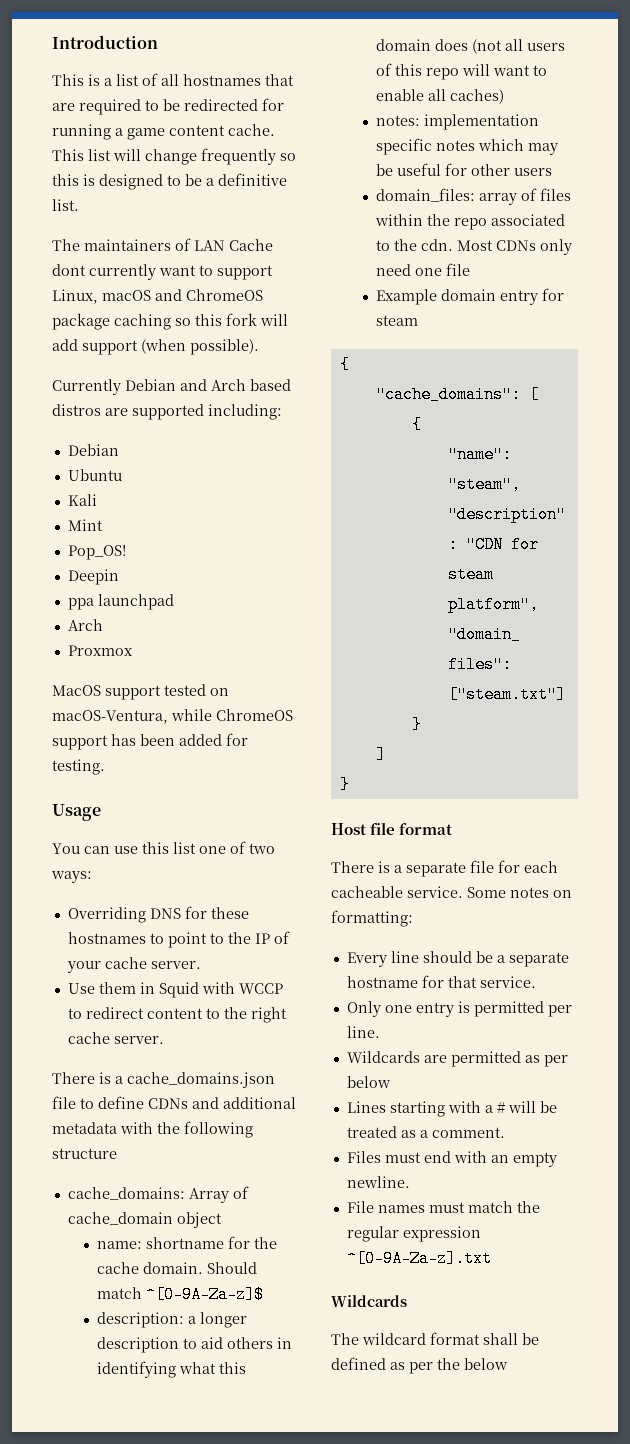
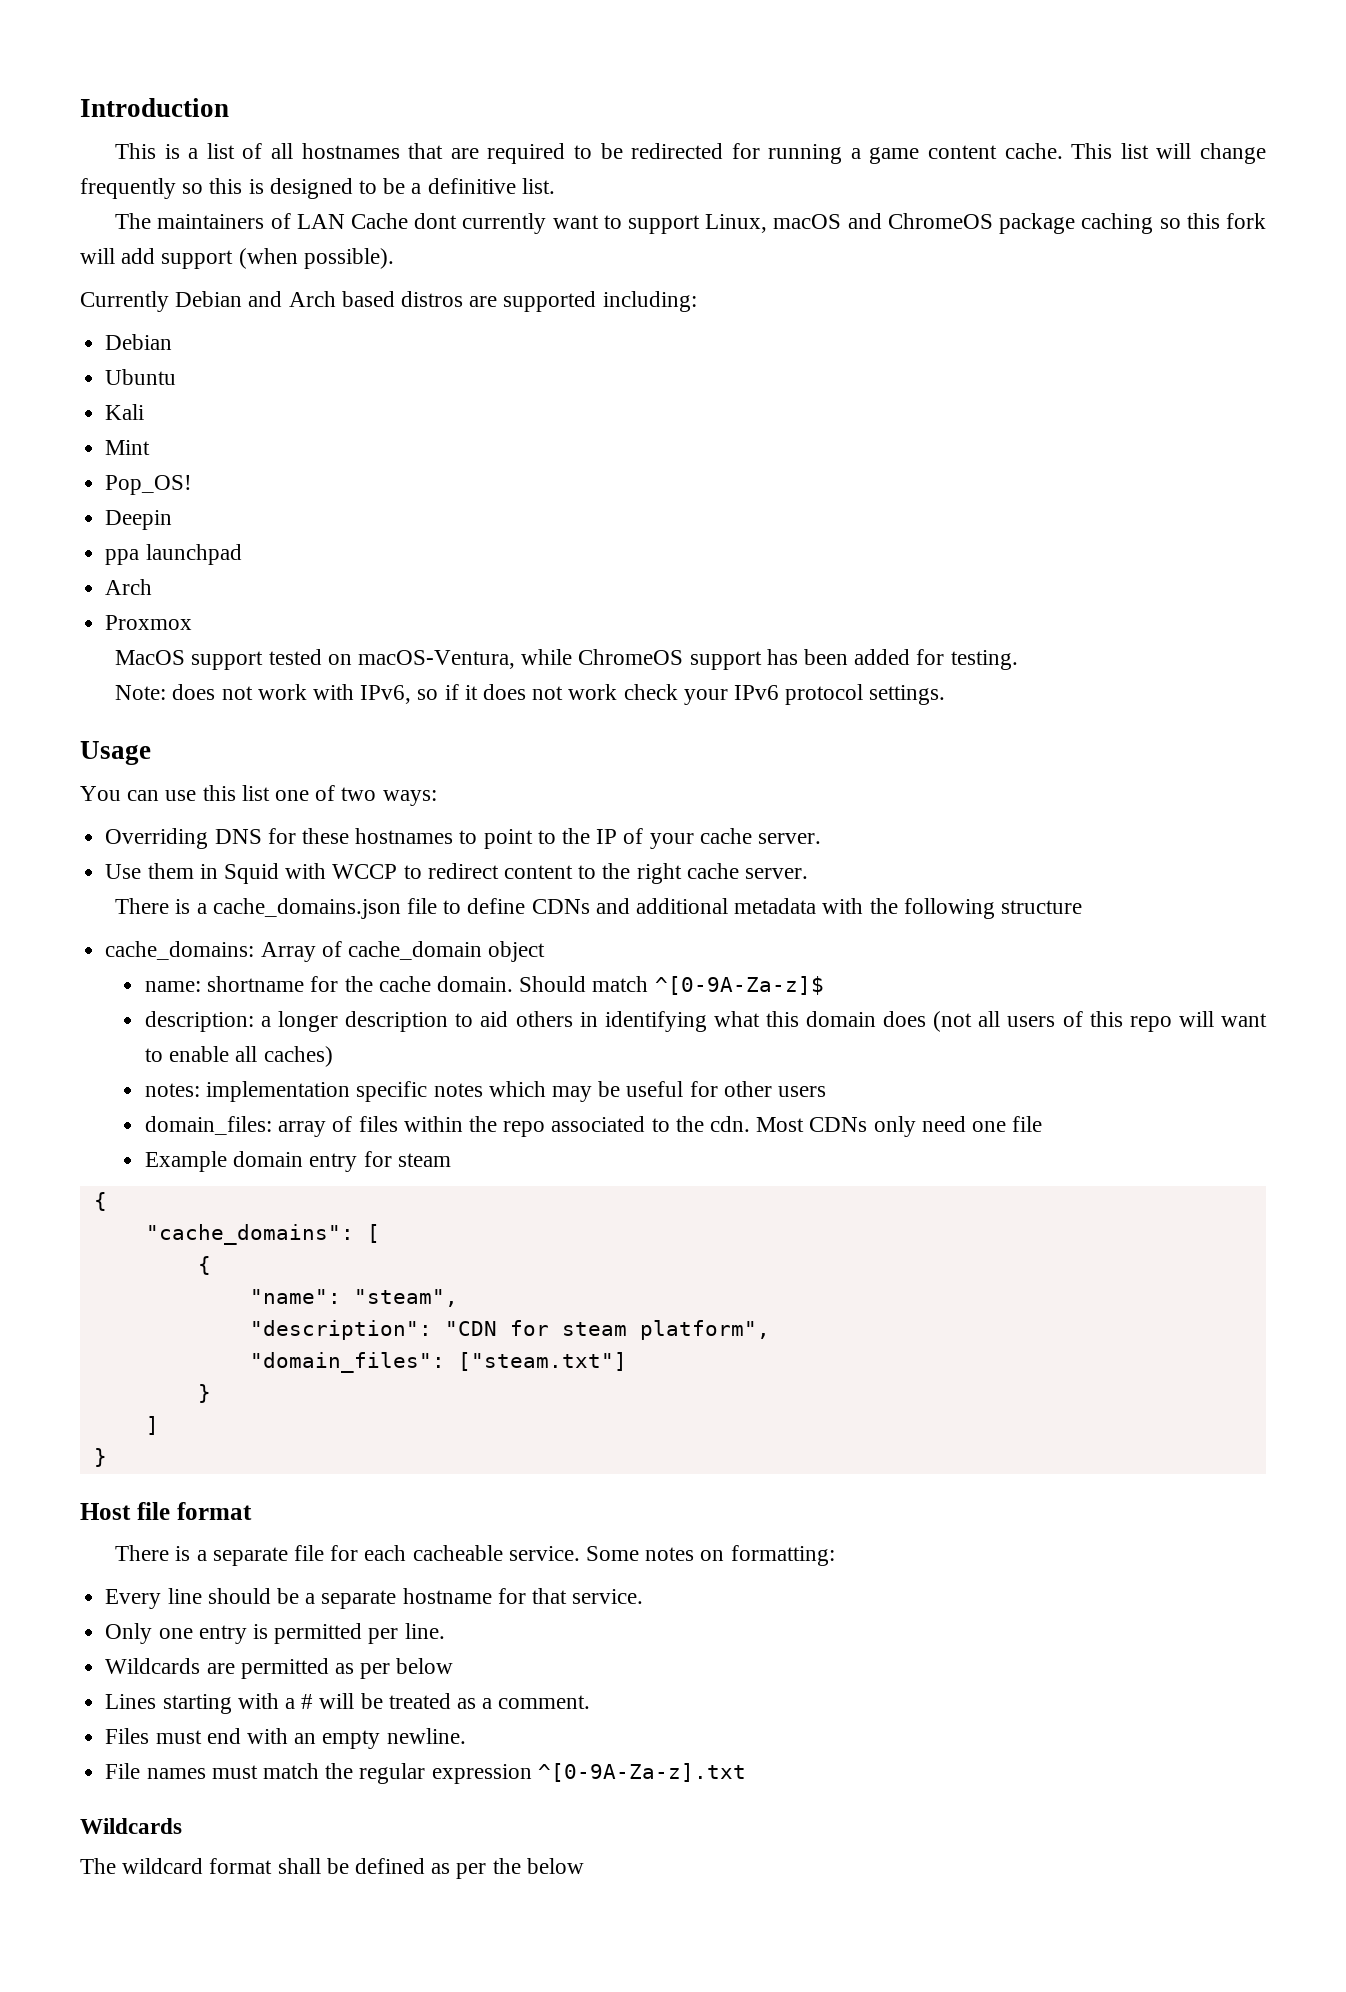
+ Note: does not work with IPv6, so if it does not work check your IPv6 protocol settings.

